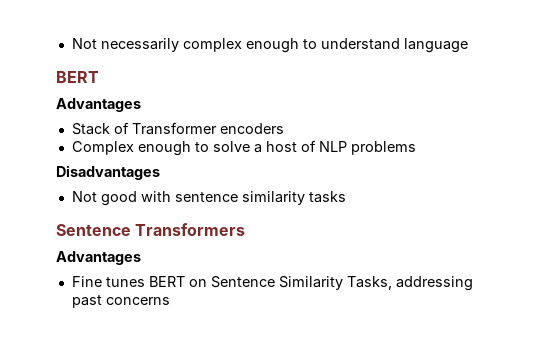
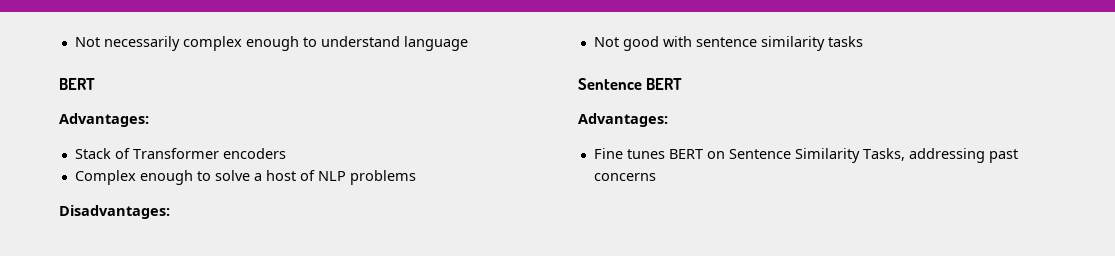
  Not necessarily complex enough to understand language
  BERT
- Advantages
+ Advantages:
- Disadvantages
+ Disadvantages:
- Sentence Transformers
- Advantages
+ Sentence BERT
+ Advantages:

